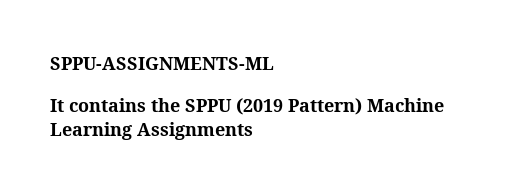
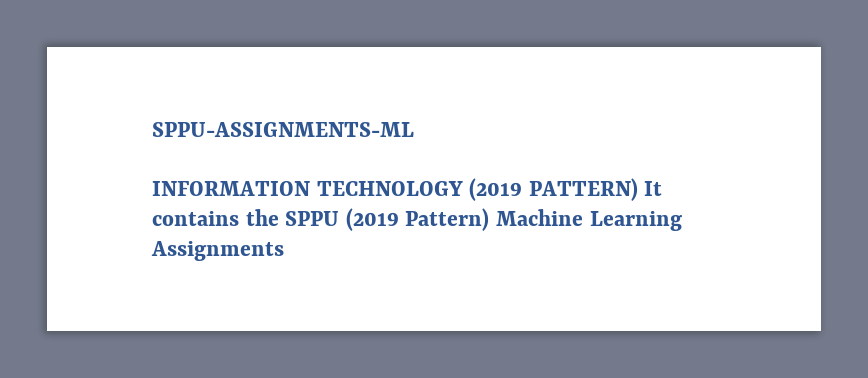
- It contains the SPPU (2019 Pattern) Machine Learning Assignments
+ INFORMATION TECHNOLOGY (2019 PATTERN) It contains the SPPU (2019 Pattern) Machine Learning Assignments

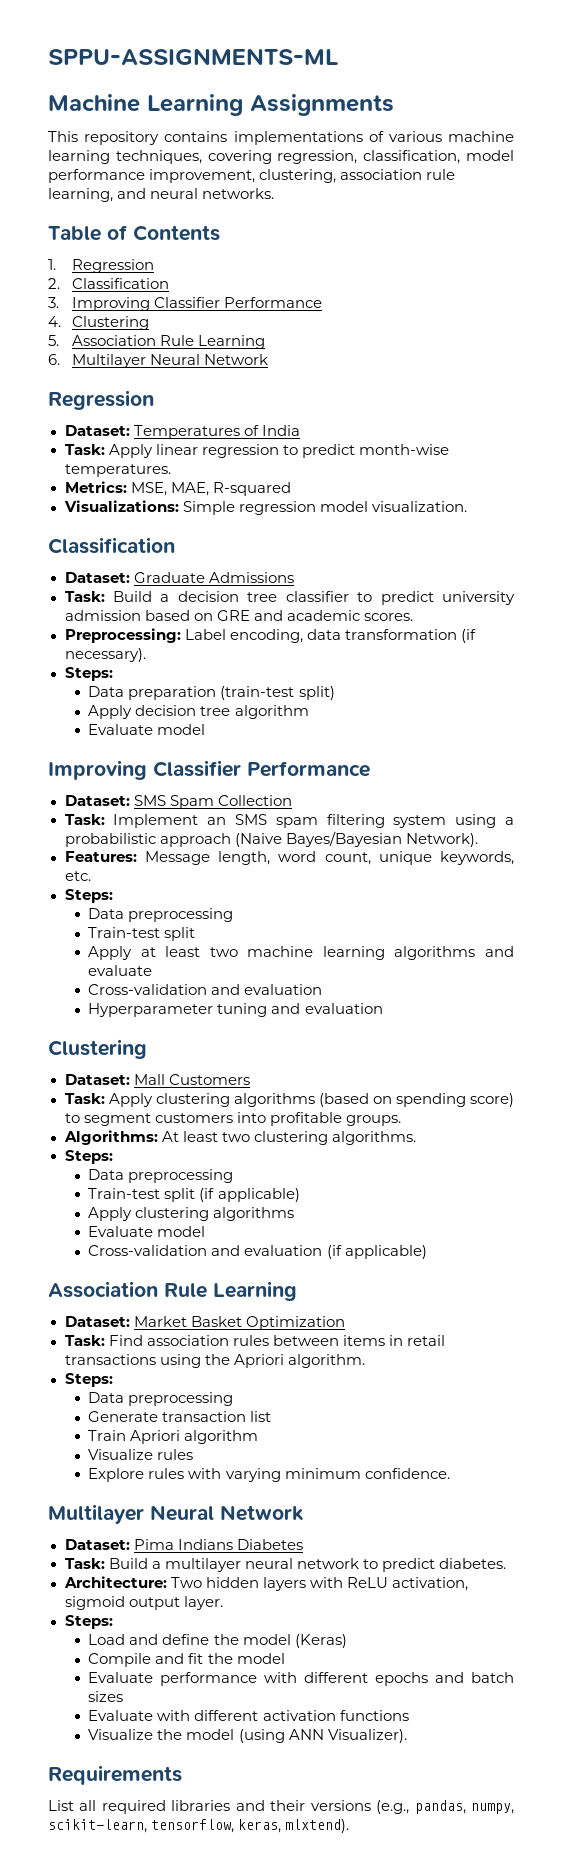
- INFORMATION TECHNOLOGY (2019 PATTERN) It contains the SPPU (2019 Pattern) Machine Learning Assignments
+ Machine Learning Assignments
+ This repository contains implementations of various machine learning techniques, covering regression, classification, model performance improvement, clustering, association rule learning, and neural networks.
+ Table of Contents
+ 1. Regression
+ 2. Classification
+ 3. Improving Classifier Performance
+ 4. Clustering
+ 5. Association Rule Learning
+ 6. Multilayer Neural Network
+ Regression
+ Dataset: Temperatures of India
+ Task: Apply linear regression to predict month-wise temperatures.
+ Metrics: MSE, MAE, R-squared
+ Visualizations: Simple regression model visualization.
+ Classification
+ Dataset: Graduate Admissions
+ Task: Build a decision tree classifier to predict university admission based on GRE and academic scores.
+ Preprocessing: Label encoding, data transformation (if necessary).
+ Steps:
+ Data preparation (train-test split)
+ Apply decision tree algorithm
+ Evaluate model
+ Improving Classifier Performance
+ Dataset: SMS Spam Collection
+ Task: Implement an SMS spam filtering system using a probabilistic approach (Naive Bayes/Bayesian Network).
+ Features: Message length, word count, unique keywords, etc.
+ Steps:
+ Data preprocessing
+ Train-test split
+ Apply at least two machine learning algorithms and evaluate
+ Cross-validation and evaluation
+ Hyperparameter tuning and evaluation
+ Clustering
+ Dataset: Mall Customers
+ Task: Apply clustering algorithms (based on spending score) to segment customers into profitable groups.
+ Algorithms: At least two clustering algorithms.
+ Steps:
+ Data preprocessing
+ Train-test split (if applicable)
+ Apply clustering algorithms
+ Evaluate model
+ Cross-validation and evaluation (if applicable)
+ Association Rule Learning
+ Dataset: Market Basket Optimization
+ Task: Find association rules between items in retail transactions using the Apriori algorithm.
+ Steps:
+ Data preprocessing
+ Generate transaction list
+ Train Apriori algorithm
+ Visualize rules
+ Explore rules with varying minimum confidence.
+ Multilayer Neural Network
+ Dataset: Pima Indians Diabetes
+ Task: Build a multilayer neural network to predict diabetes.
+ Architecture: Two hidden layers with ReLU activation, sigmoid output layer.
+ Steps:
+ Load and define the model (Keras)
+ Compile and fit the model
+ Evaluate performance with different epochs and batch sizes
+ Evaluate with different activation functions
+ Visualize the model (using ANN Visualizer).
+ Requirements
+ List all required libraries and their versions (e.g., pandas, numpy, scikit-learn, tensorflow, keras, mlxtend).

